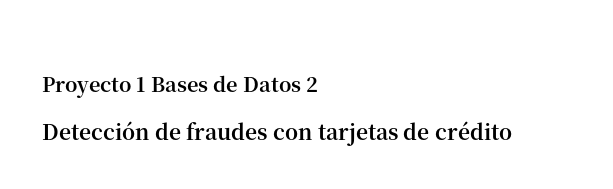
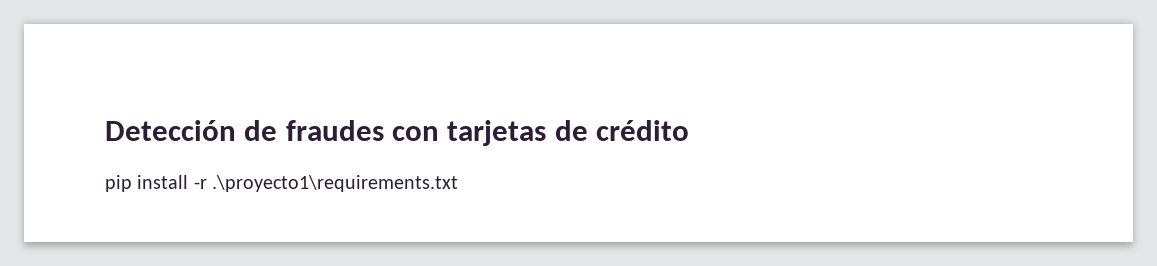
- Proyecto 1 Bases de Datos 2
+ pip install -r .\proyecto1\requirements.txt

